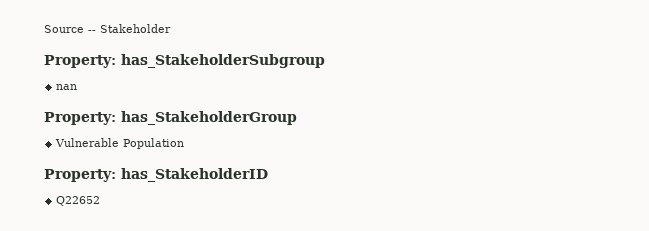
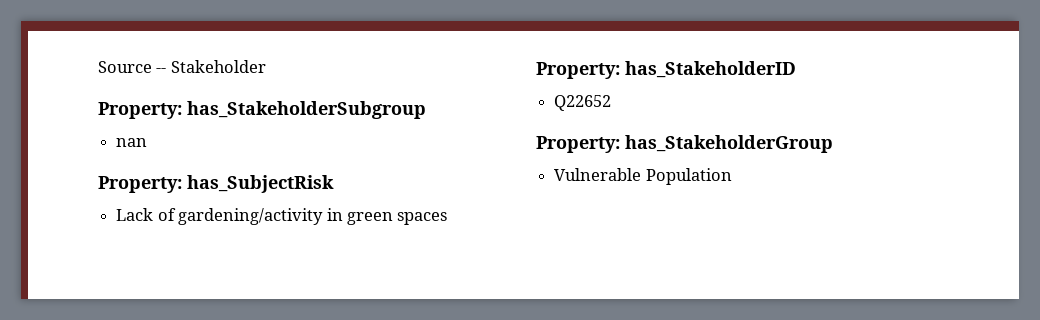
- Property: has_StakeholderGroup
- Vulnerable Population
+ Property: has_SubjectRisk
+ Lack of gardening/activity in green spaces
+ Property: has_StakeholderGroup
+ Vulnerable Population

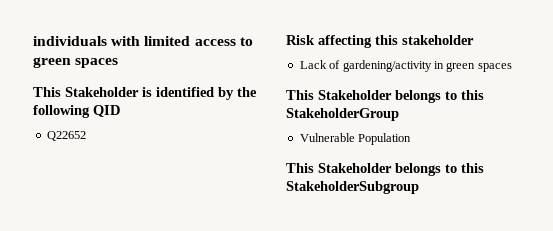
- Source -- Stakeholder
- Property: has_StakeholderSubgroup
- nan
- Property: has_SubjectRisk
+ individuals with limited access to green spaces
+ This Stakeholder is identified by the following QID
+ Q22652
+ Risk affecting this stakeholder
- Property: has_StakeholderID
- Q22652
- Property: has_StakeholderGroup
+ This Stakeholder belongs to this StakeholderGroup
  Vulnerable Population
+ This Stakeholder belongs to this StakeholderSubgroup

